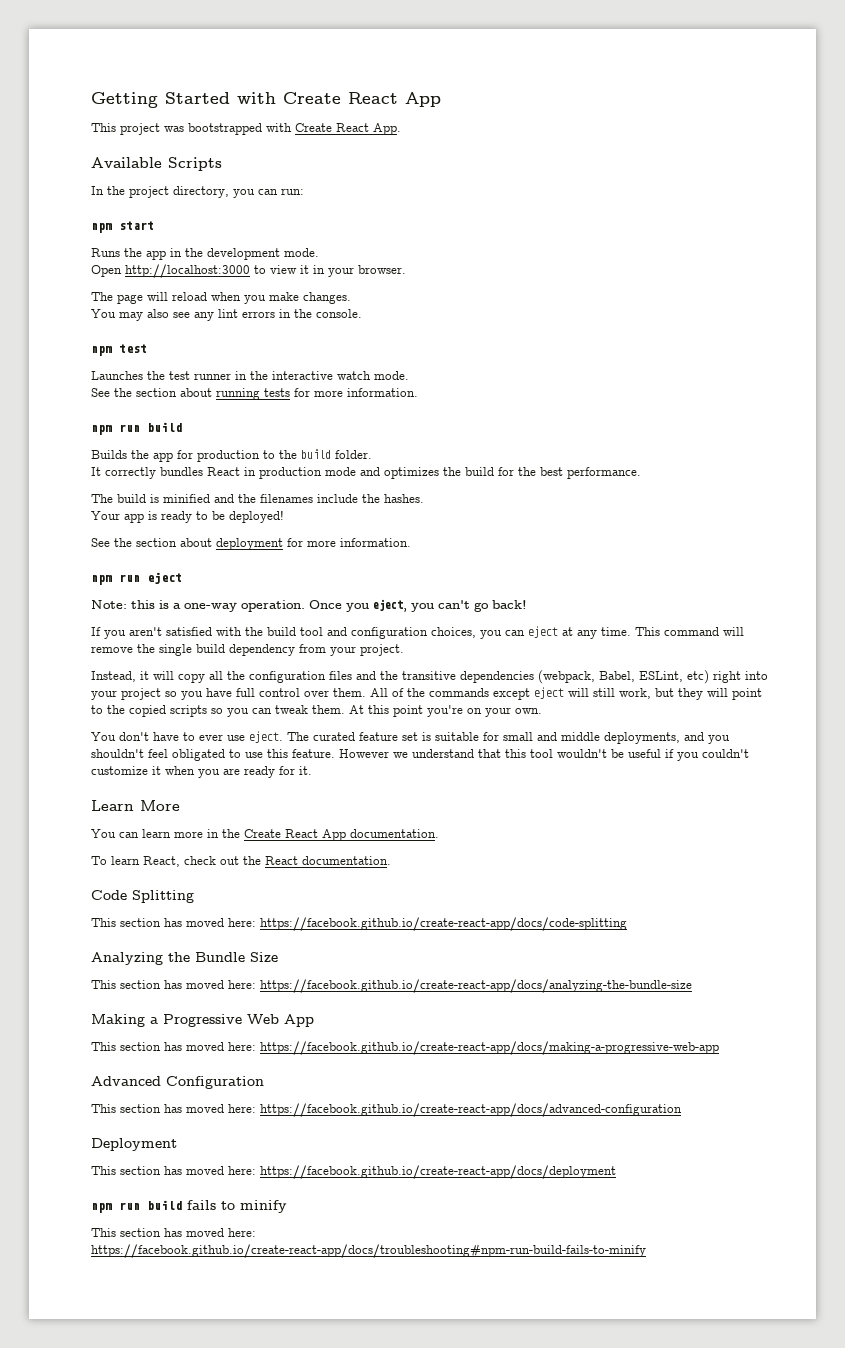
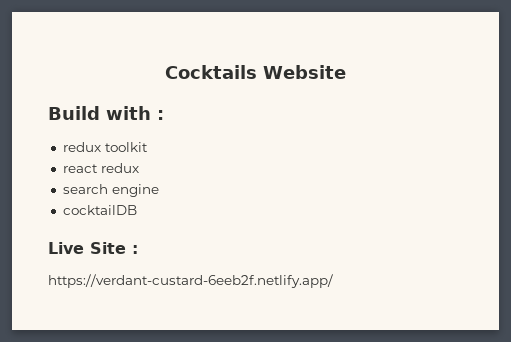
- Getting Started with Create React App
- This project was bootstrapped with Create React App.
- Available Scripts
- In the project directory, you can run:
- npm start
- Runs the app in the development mode.
- Open http://localhost:3000 to view it in your browser.
- The page will reload when you make changes.
- You may also see any lint errors in the console.
- npm test
- Launches the test runner in the interactive watch mode.
- See the section about running tests for more information.
- npm run build
- Builds the app for production to the build folder.
- It correctly bundles React in production mode and optimizes the build for the best performance.
- The build is minified and the filenames include the hashes.
- Your app is ready to be deployed!
- See the section about deployment for more information.
- npm run eject
- Note: this is a one-way operation. Once you eject, you can't go back!
- If you aren't satisfied with the build tool and configuration choices, you can eject at any time. This command will remove the single build dependency from your project.
- Instead, it will copy all the configuration files and the transitive dependencies (webpack, Babel, ESLint, etc) right into your project so you have full control over them. All of the commands except eject will still work, but they will point to the copied scripts so you can tweak them. At this point you're on your own.
- You don't have to ever use eject. The curated feature set is suitable for small and middle deployments, and you shouldn't feel obligated to use this feature. However we understand that this tool wouldn't be useful if you couldn't customize it when you are ready for it.
- Learn More
- You can learn more in the Create React App documentation.
- To learn React, check out the React documentation.
- Code Splitting
- This section has moved here: https://facebook.github.io/create-react-app/docs/code-splitting
- Analyzing the Bundle Size
- This section has moved here: https://facebook.github.io/create-react-app/docs/analyzing-the-bundle-size
- Making a Progressive Web App
- This section has moved here: https://facebook.github.io/create-react-app/docs/making-a-progressive-web-app
- Advanced Configuration
- This section has moved here: https://facebook.github.io/create-react-app/docs/advanced-configuration
- Deployment
- This section has moved here: https://facebook.github.io/create-react-app/docs/deployment
- npm run build fails to minify
- This section has moved here: https://facebook.github.io/create-react-app/docs/troubleshooting#npm-run-build-fails-to-minify
+ Cocktails Website
+ Build with :
+ redux toolkit
+ react redux
+ search engine
+ cocktailDB
+ Live Site :
+ https://verdant-custard-6eeb2f.netlify.app/

